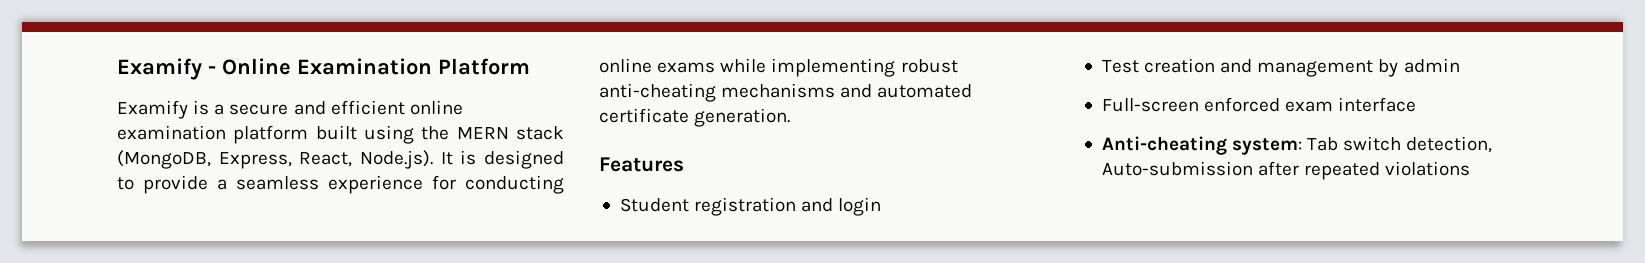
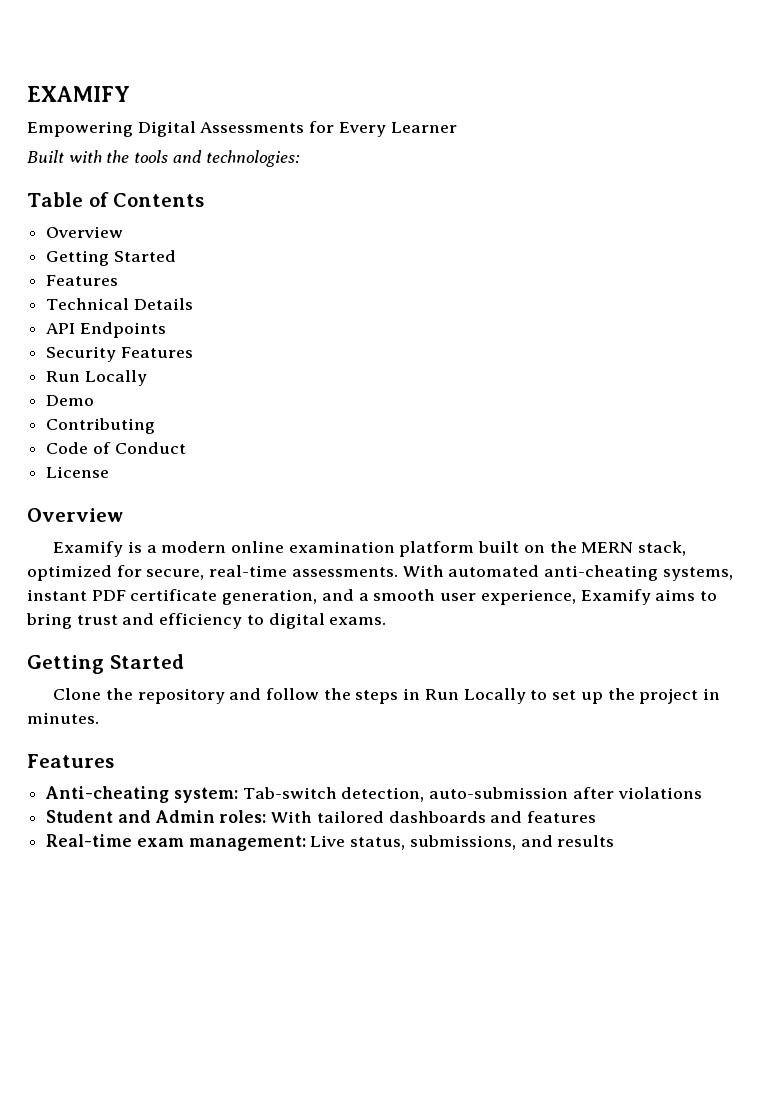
- Examify - Online Examination Platform
+ EXAMIFY
+ Empowering Digital Assessments for Every Learner
+ Built with the tools and technologies:
+ Table of Contents
+ Overview
+ Getting Started
+ Features
+ Technical Details
+ API Endpoints
+ Security Features
+ Run Locally
+ Demo
+ Contributing
+ Code of Conduct
+ License
+ Overview
- Examify is a secure and efficient online examination platform built using the MERN stack (MongoDB, Express, React, Node.js). It is designed to provide a seamless experience for conducting online exams while implementing robust anti-cheating mechanisms and automated certificate generation.
+ Examify is a modern online examination platform built on the MERN stack, optimized for secure, real-time assessments. With automated anti-cheating systems, instant PDF certificate generation, and a smooth user experience, Examify aims to bring trust and efficiency to digital exams.
+ Getting Started
+ Clone the repository and follow the steps in Run Locally to set up the project in minutes.
  Features
- Student registration and login
- Test creation and management by admin
- Full-screen enforced exam interface
- Anti-cheating system: Tab switch detection, Auto-submission after repeated violations
+ Anti-cheating system: Tab-switch detection, auto-submission after violations
+ Student and Admin roles: With tailored dashboards and features
+ Real-time exam management: Live status, submissions, and results

